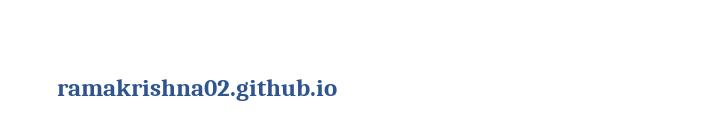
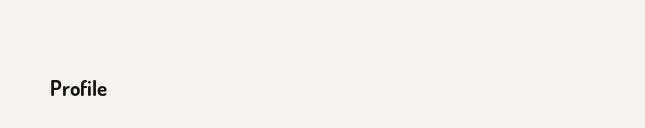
- ramakrishna02.github.io
+ Profile

